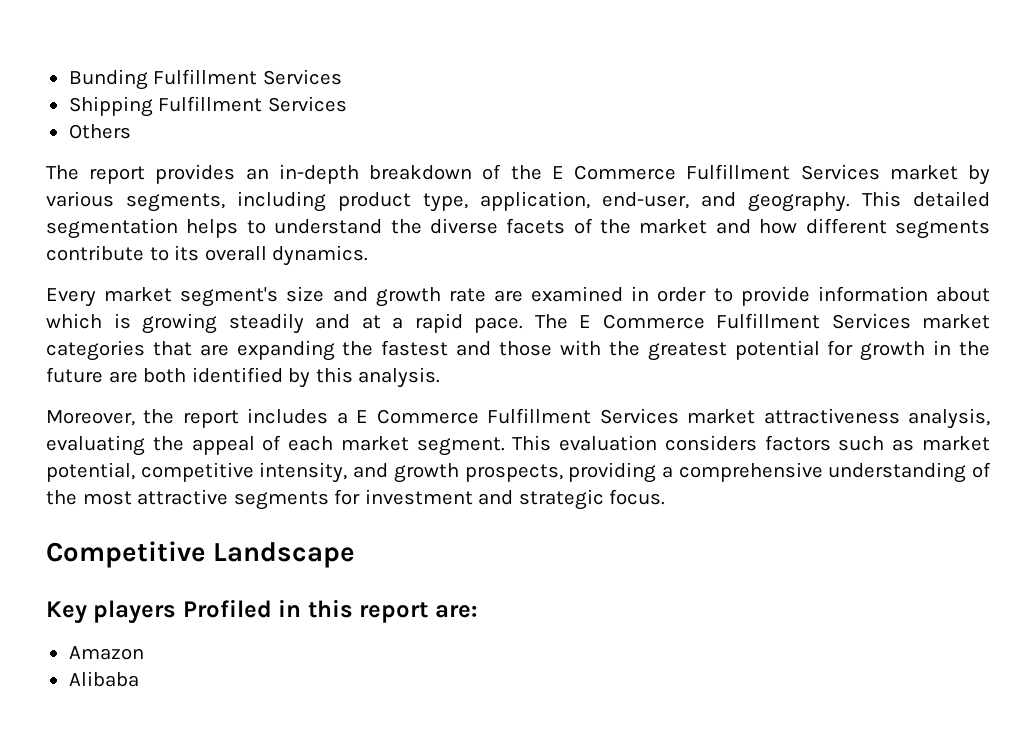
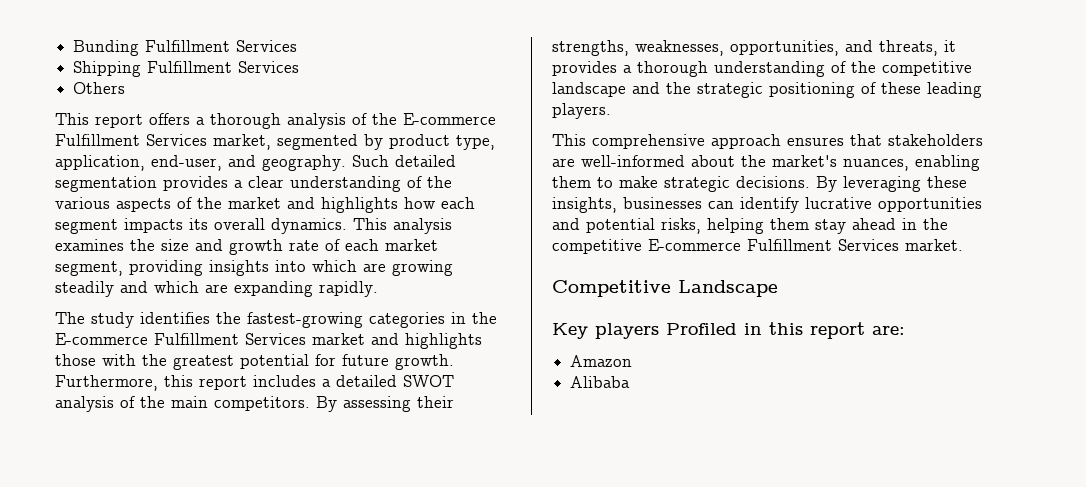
- The report provides an in-depth breakdown of the E Commerce Fulfillment Services market by various segments, including product type, application, end-user, and geography.
+ This report offers a thorough analysis of the E-commerce Fulfillment Services market, segmented by product type, application, end-user, and geography.
- This detailed segmentation helps to understand the diverse facets of the market and how different segments contribute to its overall dynamics.
- Every market segment's size and growth rate are examined in order to provide information about which is growing steadily and at a rapid pace. The E Commerce Fulfillment Services market categories that are expanding the fastest and those with the greatest potential for growth in the future are both identified by this analysis.
- Moreover, the report includes a E Commerce Fulfillment Services market attractiveness analysis, evaluating the appeal of each market segment. This evaluation considers factors such as market potential, competitive intensity, and growth prospects, providing a comprehensive understanding of the most attractive segments for investment and strategic focus.
+ Such detailed segmentation provides a clear understanding of the various aspects of the market and highlights how each segment impacts its overall dynamics. This analysis examines the size and growth rate of each market segment, providing insights into which are growing steadily and which are expanding rapidly.
+ The study identifies the fastest-growing categories in the E-commerce Fulfillment Services market and highlights those with the greatest potential for future growth. Furthermore, this report includes a detailed SWOT analysis of the main competitors. By assessing their strengths, weaknesses, opportunities, and threats, it provides a thorough understanding of the competitive landscape and the strategic positioning of these leading players.
+ This comprehensive approach ensures that stakeholders are well-informed about the market's nuances, enabling them to make strategic decisions. By leveraging these insights, businesses can identify lucrative opportunities and potential risks, helping them stay ahead in the competitive E-commerce Fulfillment Services market.

